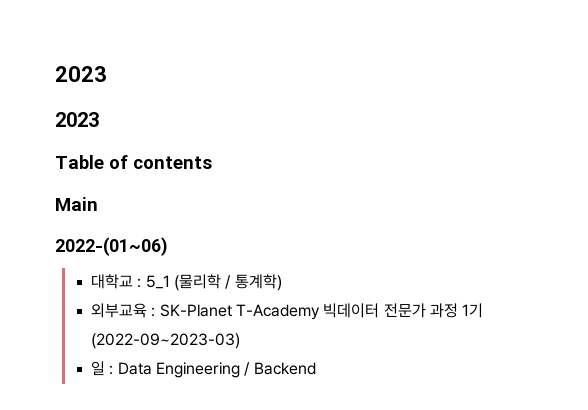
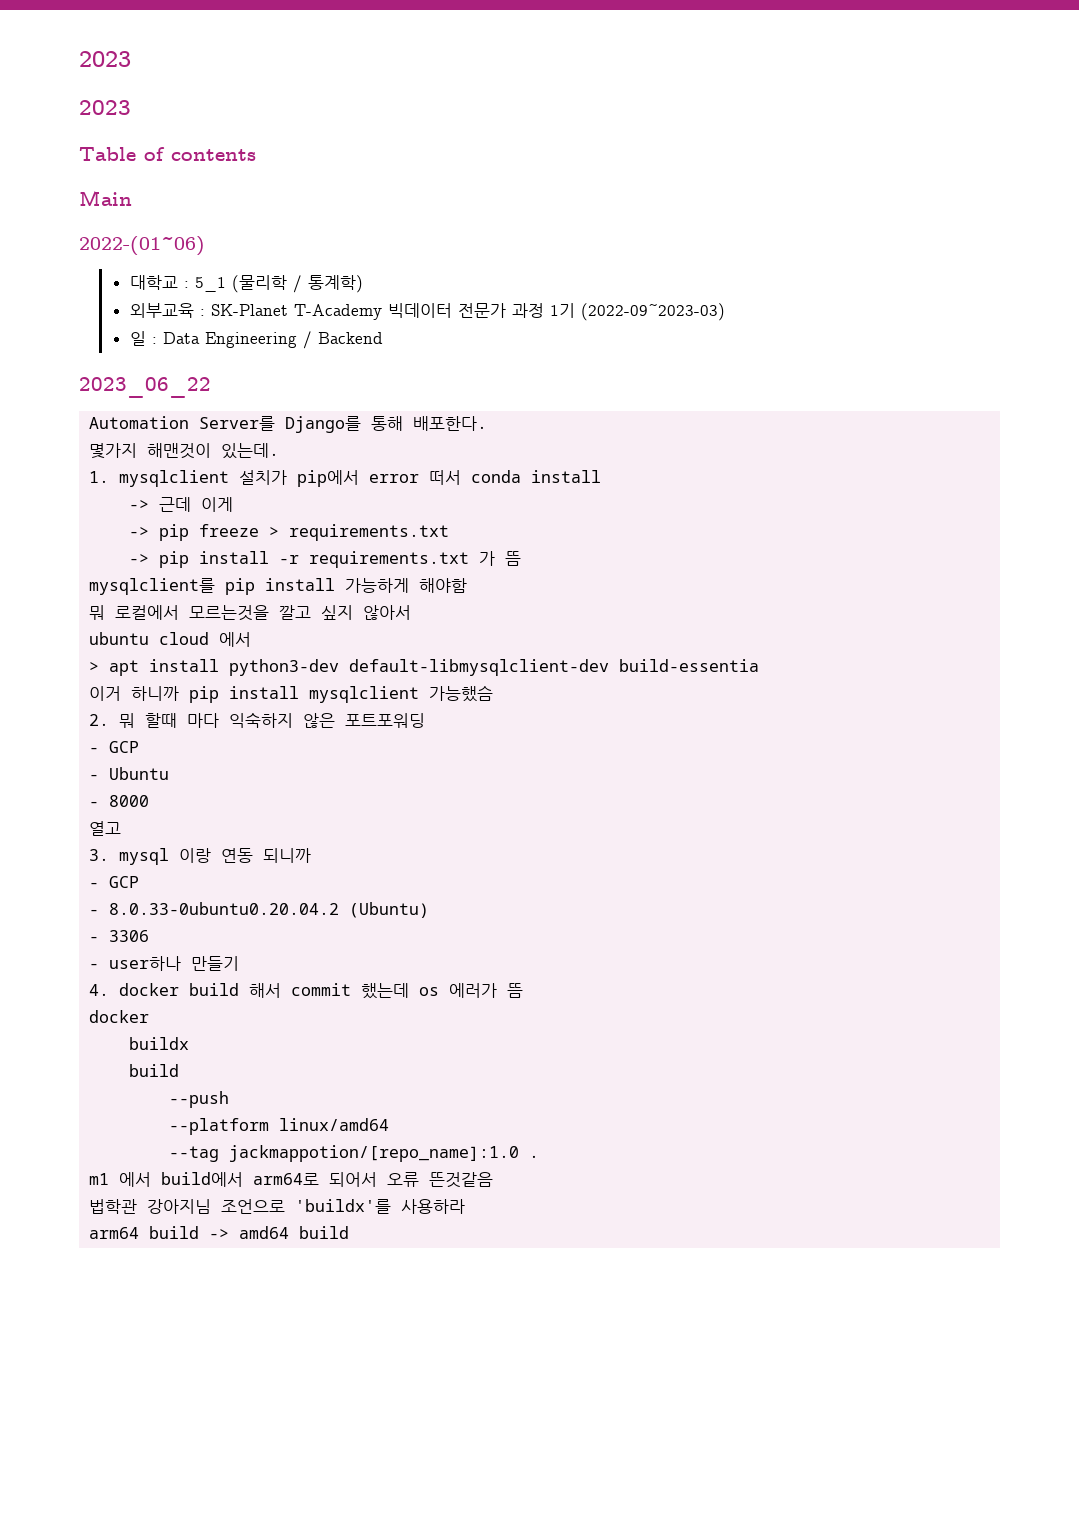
+ 2023_06_22
+ Automation Server를 Django를 통해 배포한다.
+ 몇가지 해맨것이 있는데.
+ 1. mysqlclient 설치가 pip에서 error 떠서 conda install
+ -> 근데 이게
+ -> pip freeze > requirements.txt
+ -> pip install -r requirements.txt 가 뜸
+ mysqlclient를 pip install 가능하게 해야함
+ 뭐 로컬에서 모르는것을 깔고 싶지 않아서
+ ubuntu cloud 에서
+ > apt install python3-dev default-libmysqlclient-dev build-essentia
+ 이거 하니까 pip install mysqlclient 가능했슴
+ 2. 뭐 할때 마다 익숙하지 않은 포트포워딩
+ - GCP
+ - Ubuntu
+ - 8000
+ 열고
+ 3. mysql 이랑 연동 되니까
+ - GCP
+ - 8.0.33-0ubuntu0.20.04.2 (Ubuntu)
+ - 3306
+ - user하나 만들기
+ 4. docker build 해서 commit 했는데 os 에러가 뜸
+ docker
+ buildx
+ build
+ --push
+ --platform linux/amd64
+ --tag jackmappotion/[repo_name]:1.0 .
+ m1 에서 build에서 arm64로 되어서 오류 뜬것같음
+ 법학관 강아지님 조언으로 'buildx'를 사용하라
+ arm64 build -> amd64 build

